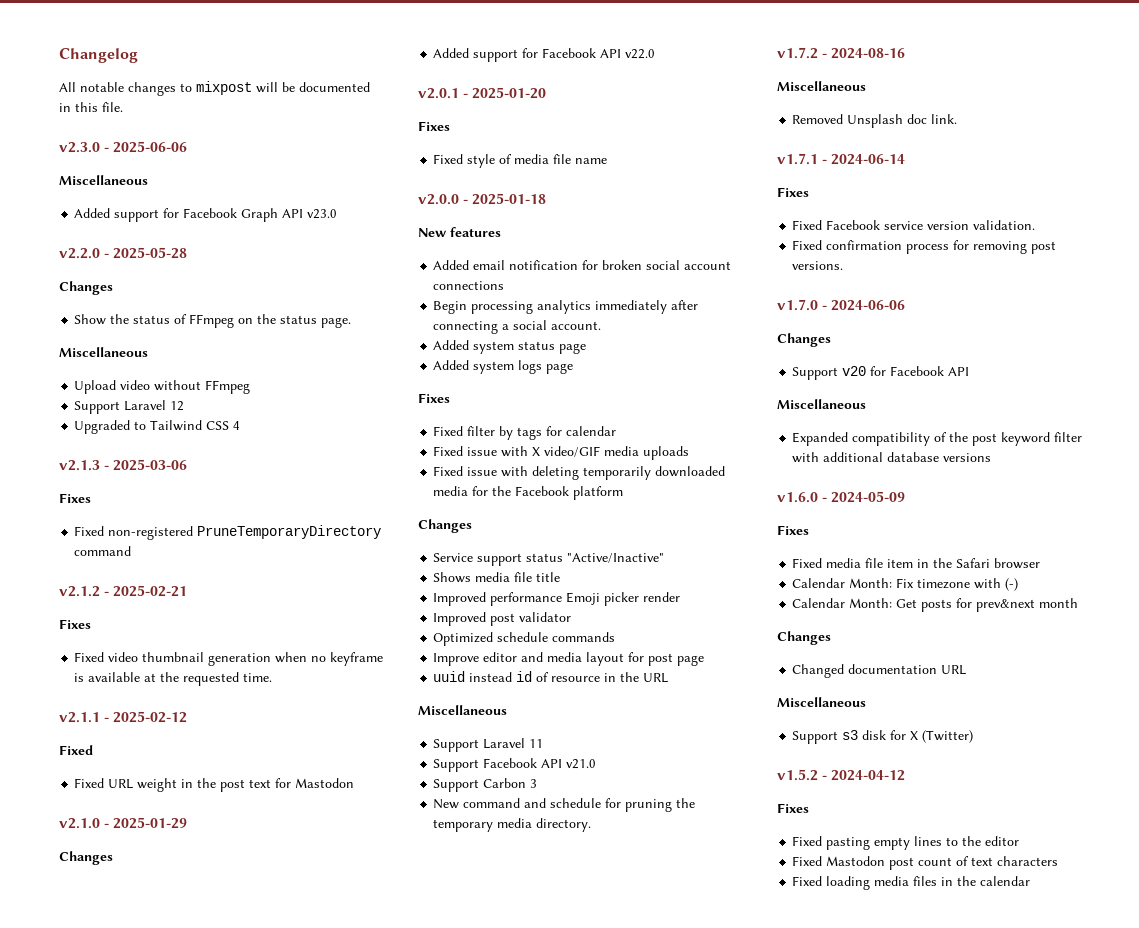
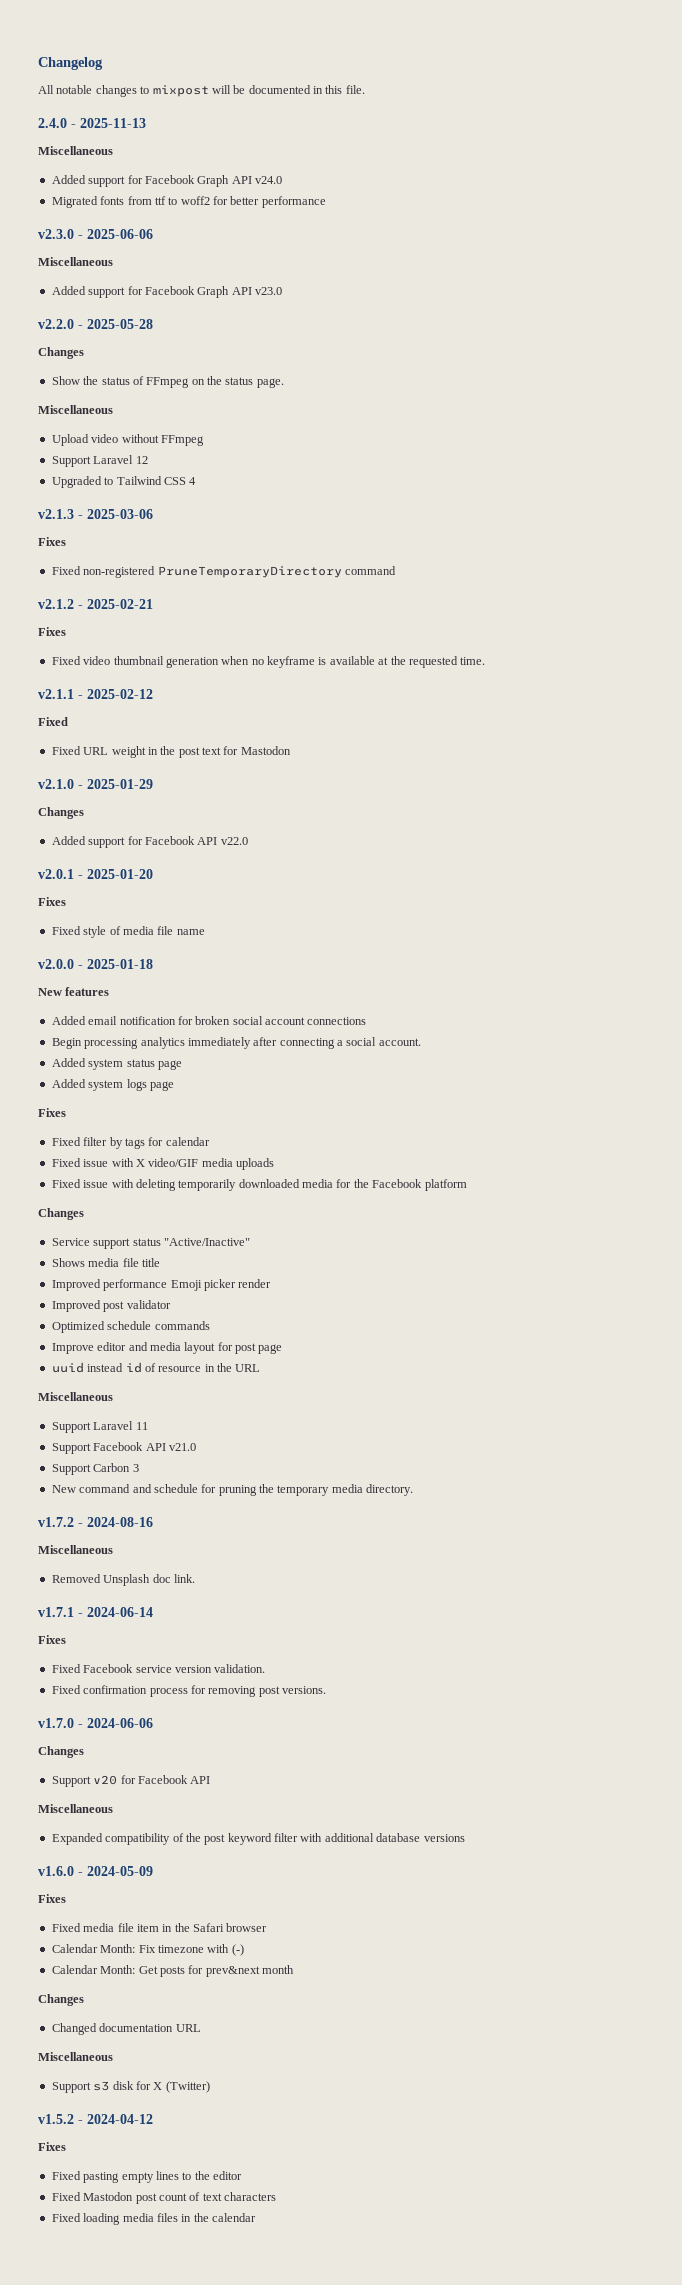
+ 2.4.0 - 2025-11-13
+ Miscellaneous
+ Added support for Facebook Graph API v24.0
+ Migrated fonts from ttf to woff2 for better performance

